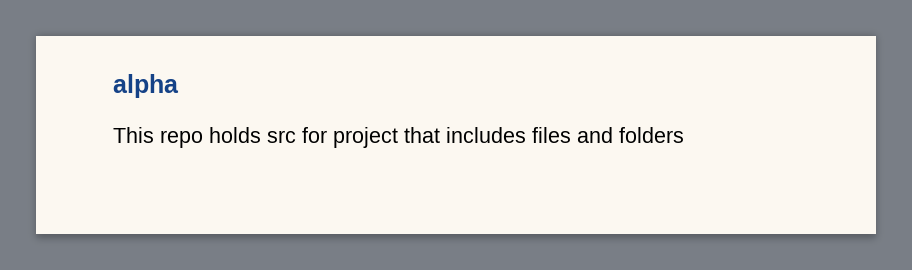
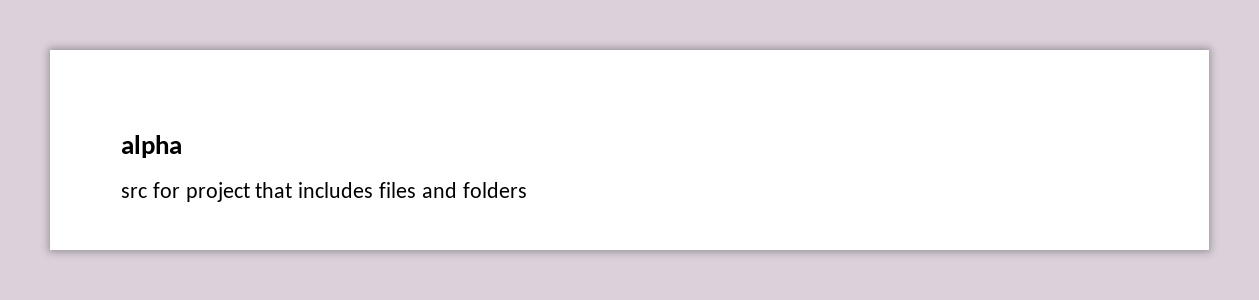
- This repo holds src for project that includes files and folders
+ src for project that includes files and folders

